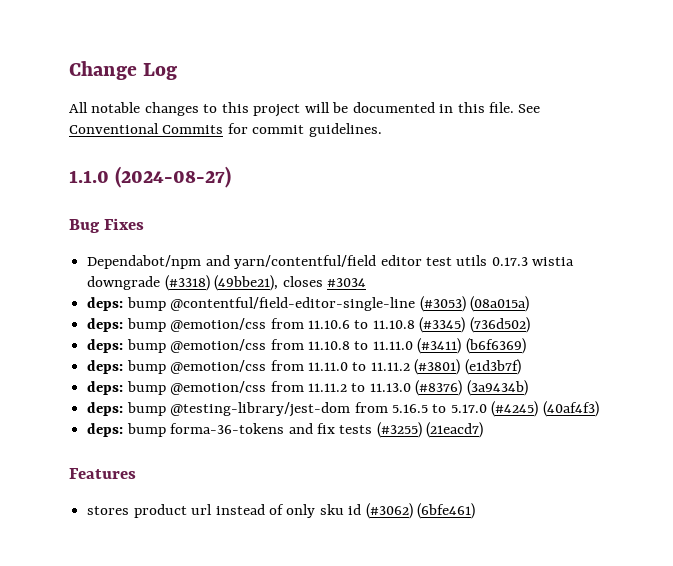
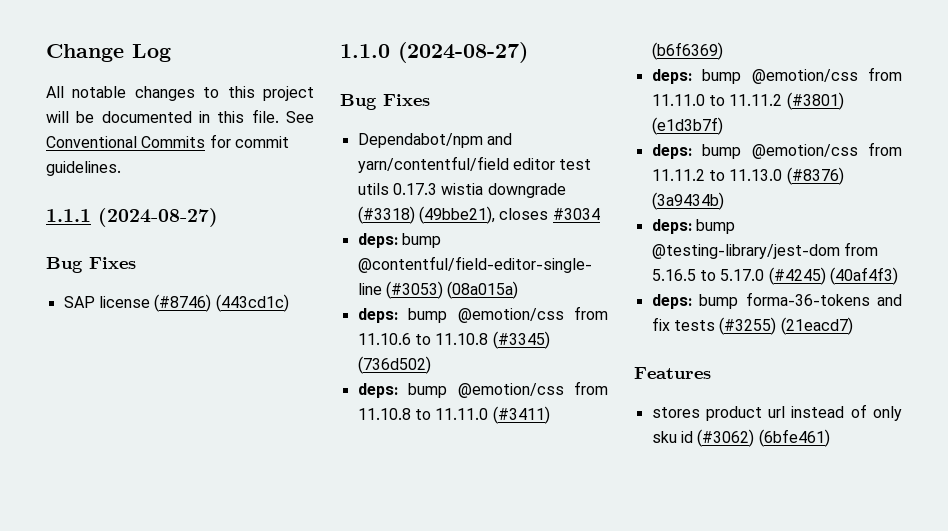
+ 1.1.1 (2024-08-27)
+ Bug Fixes
+ SAP license (#8746) (443cd1c)

